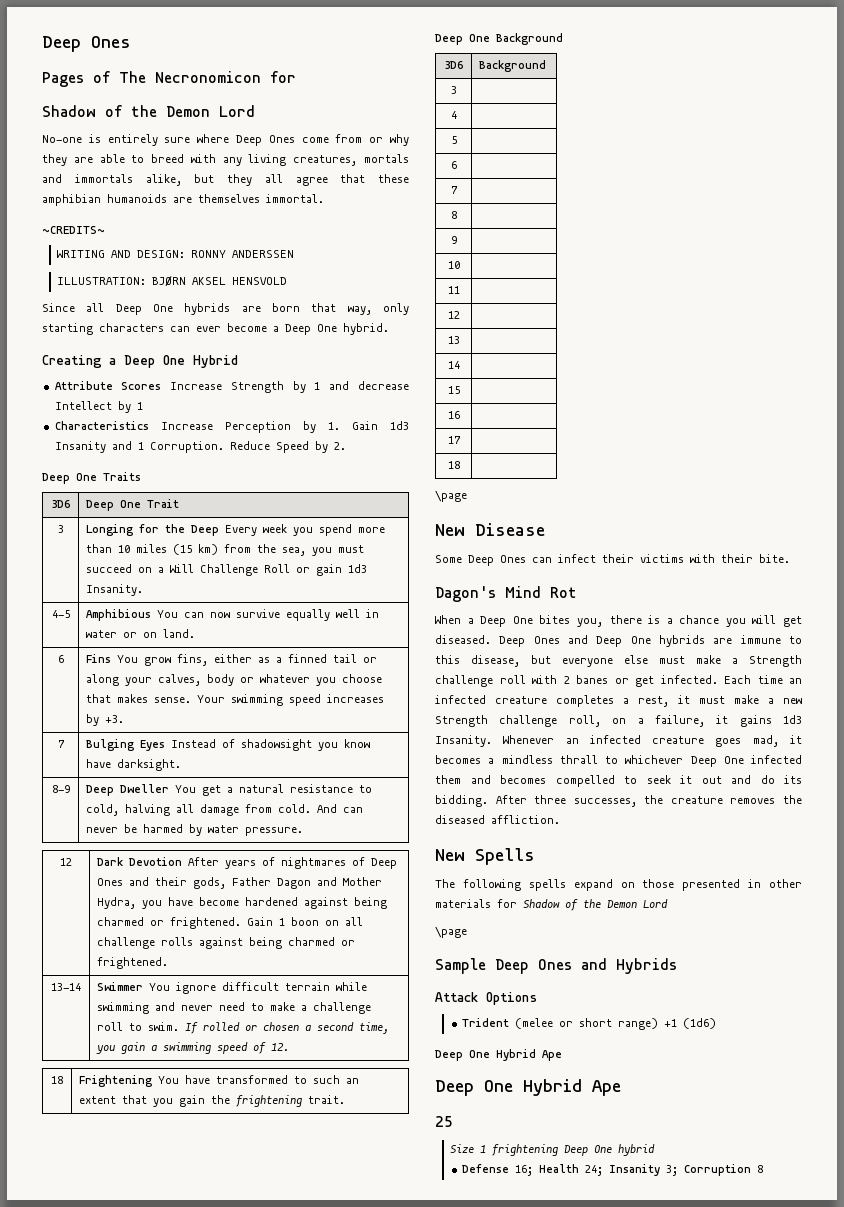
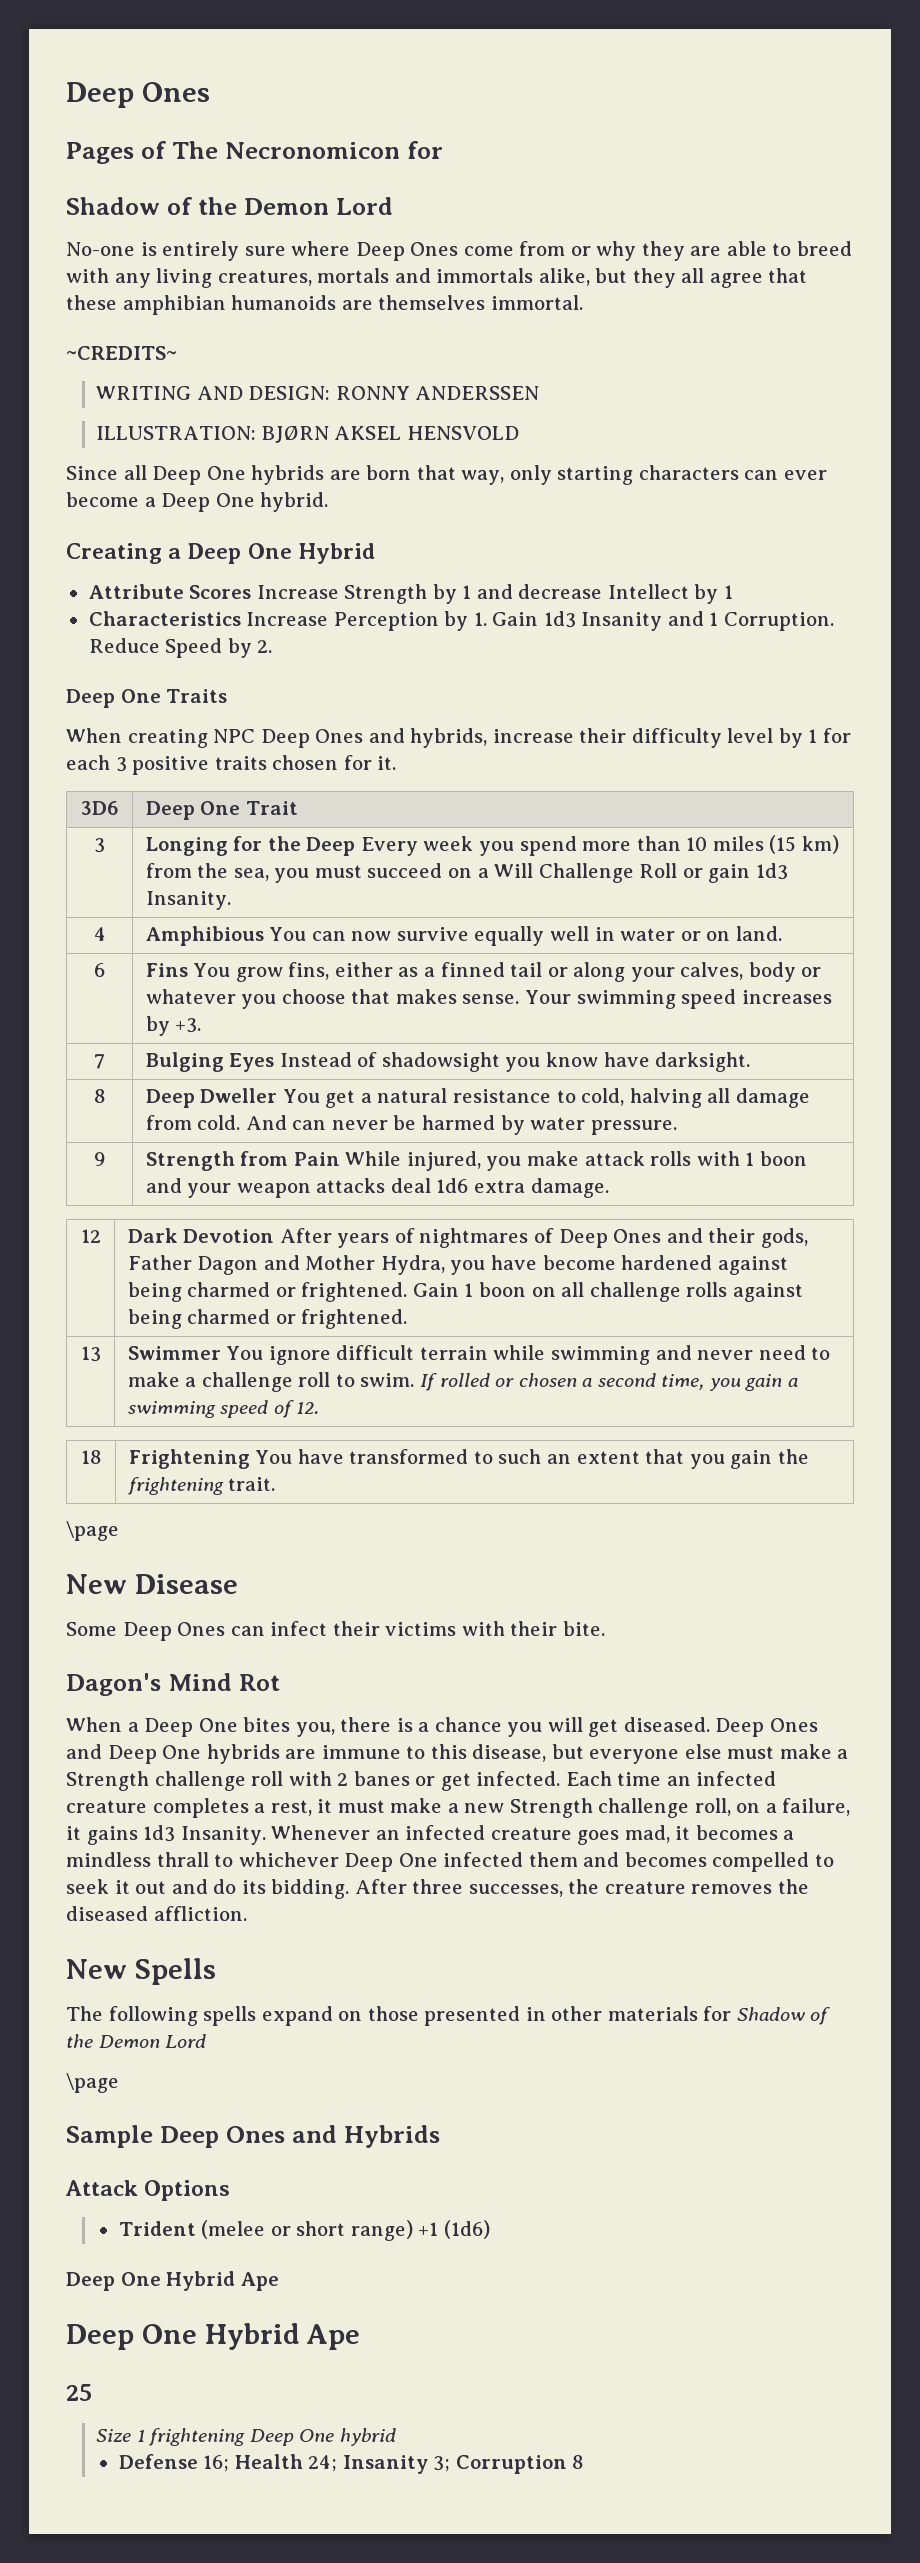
+ When creating NPC Deep Ones and hybrids, increase their difficulty level by 1 for each 3 positive traits chosen for it.
- 4-5 | Amphibious You can now survive equally well in water or on land.
+ 4 | Amphibious You can now survive equally well in water or on land.
- 8-9 | Deep Dweller You get a natural resistance to cold, halving all damage from cold. And can never be harmed by water pressure.
+ 8 | Deep Dweller You get a natural resistance to cold, halving all damage from cold. And can never be harmed by water pressure.
+ 9 | Strength from Pain While injured, you make attack rolls with 1 boon and your weapon attacks deal 1d6 extra damage.
- 13-14 | Swimmer You ignore difficult terrain while swimming and never need to make a challenge roll to swim. If rolled or chosen a second time, you gain a swimming speed of 12.
+ 13 | Swimmer You ignore difficult terrain while swimming and never need to make a challenge roll to swim. If rolled or chosen a second time, you gain a swimming speed of 12.
- Deep One Background
- 3D6 | Background
- 3 |
- 4 |
- 5 |
- 6 |
- 7 |
- 8 |
- 9 |
- 10 |
- 11 |
- 12 |
- 13 |
- 14 |
- 15 |
- 16 |
- 17 |
- 18 |

